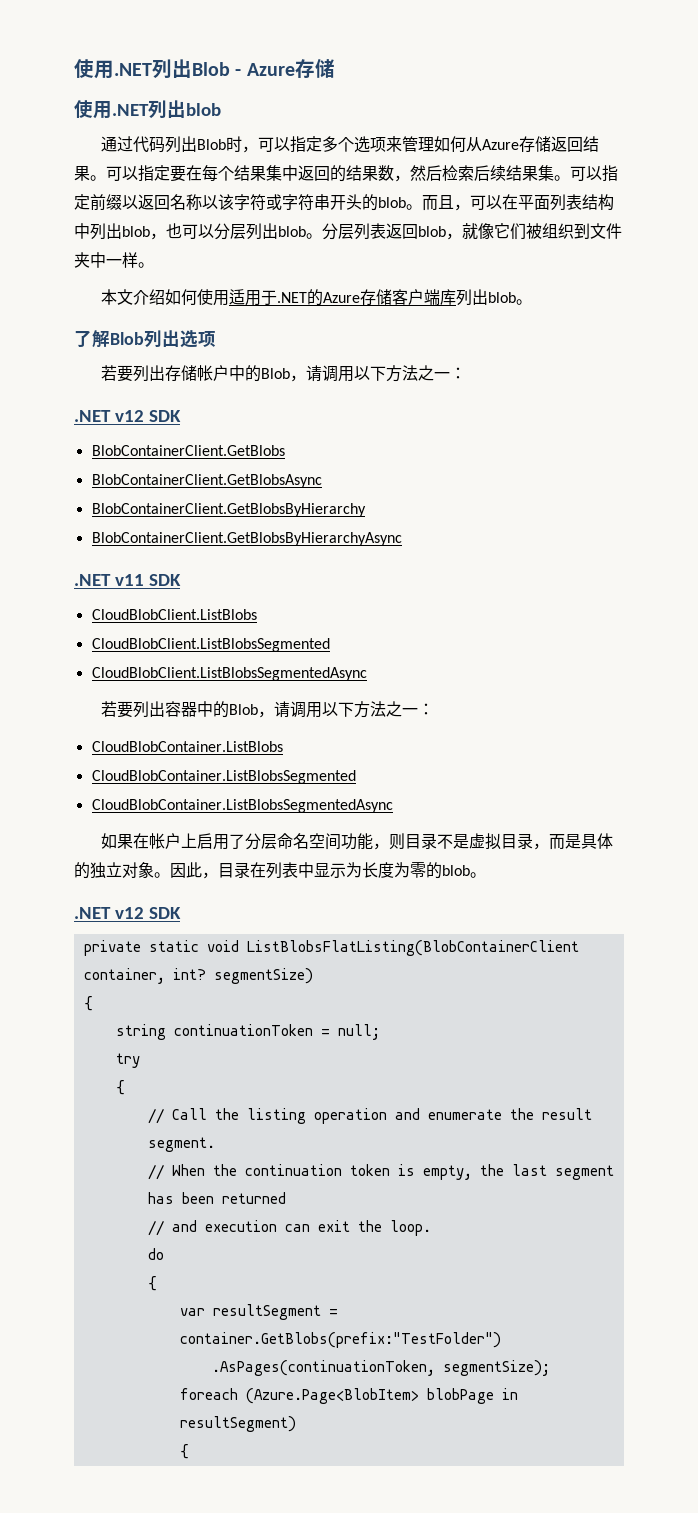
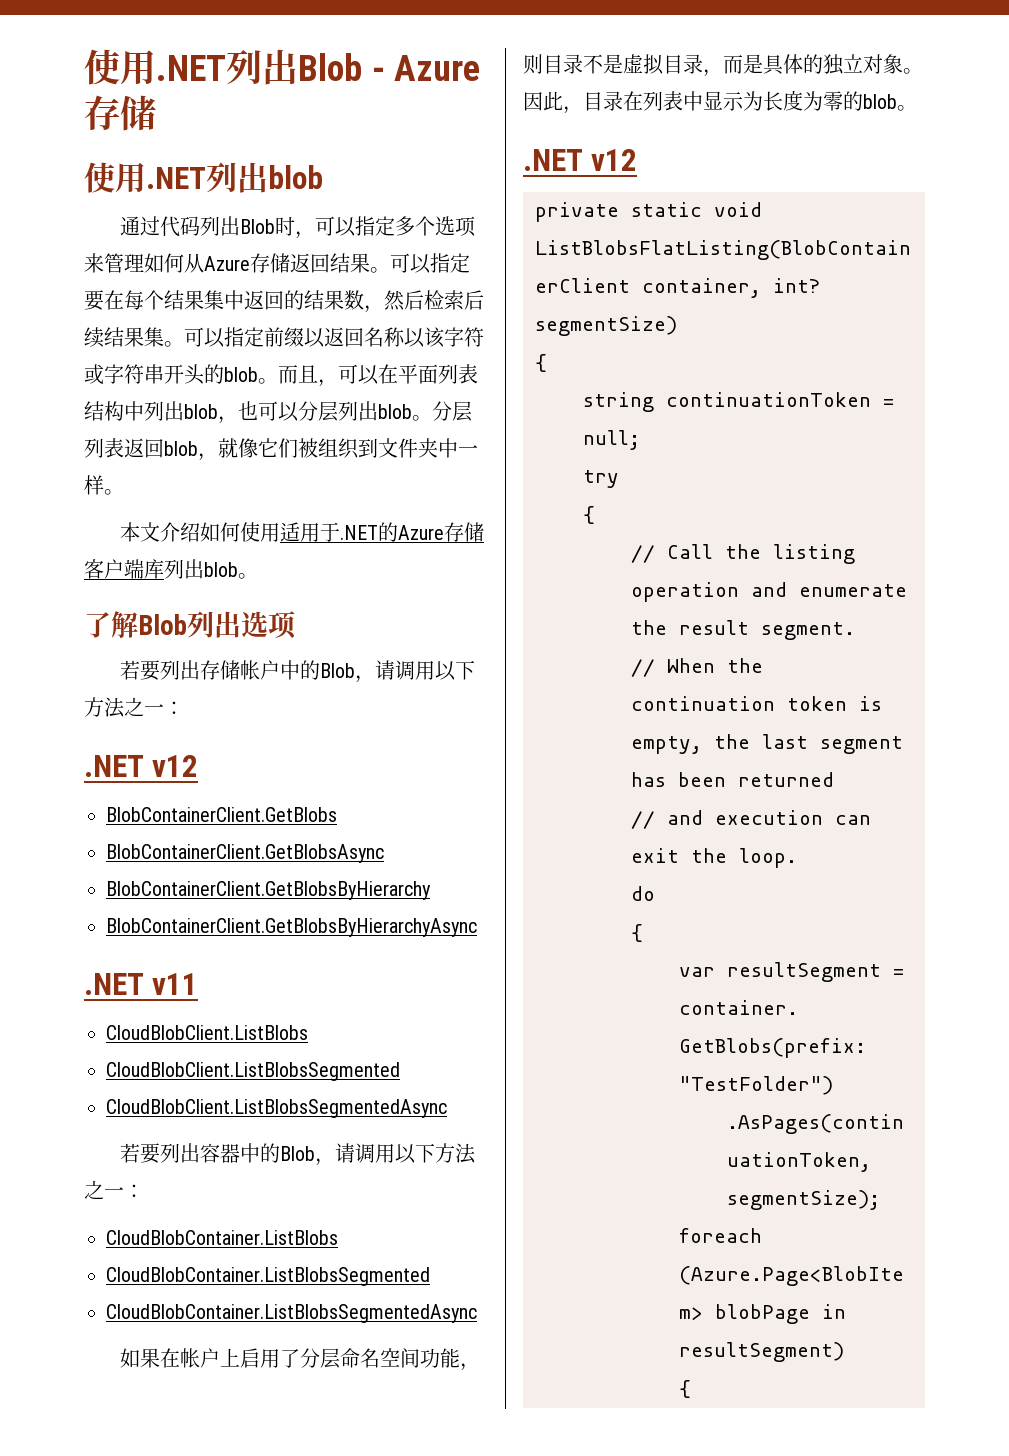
  若要列出存储帐户中的Blob，请调用以下方法之一：
- .NET v12 SDK
+ .NET v12
- .NET v11 SDK
+ .NET v11
  因此，目录在列表中显示为长度为零的blob。
- .NET v12 SDK
+ .NET v12

